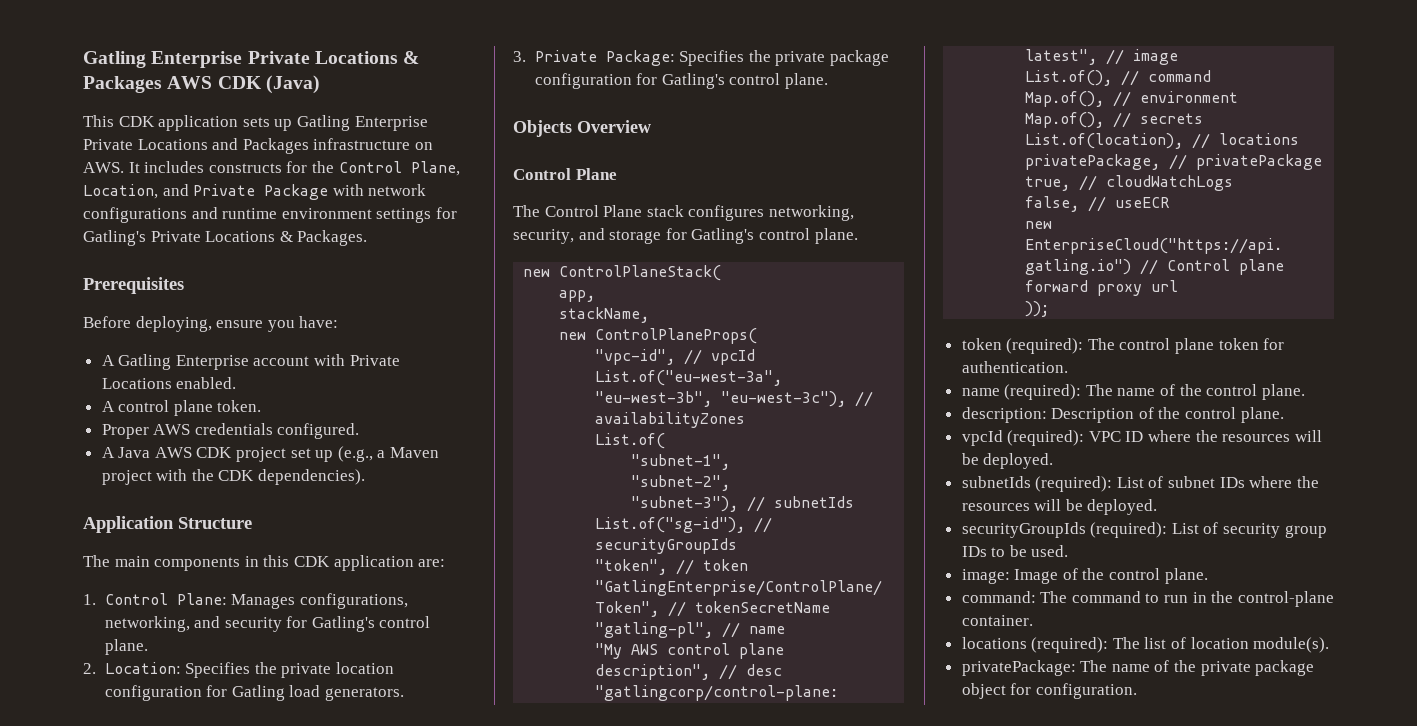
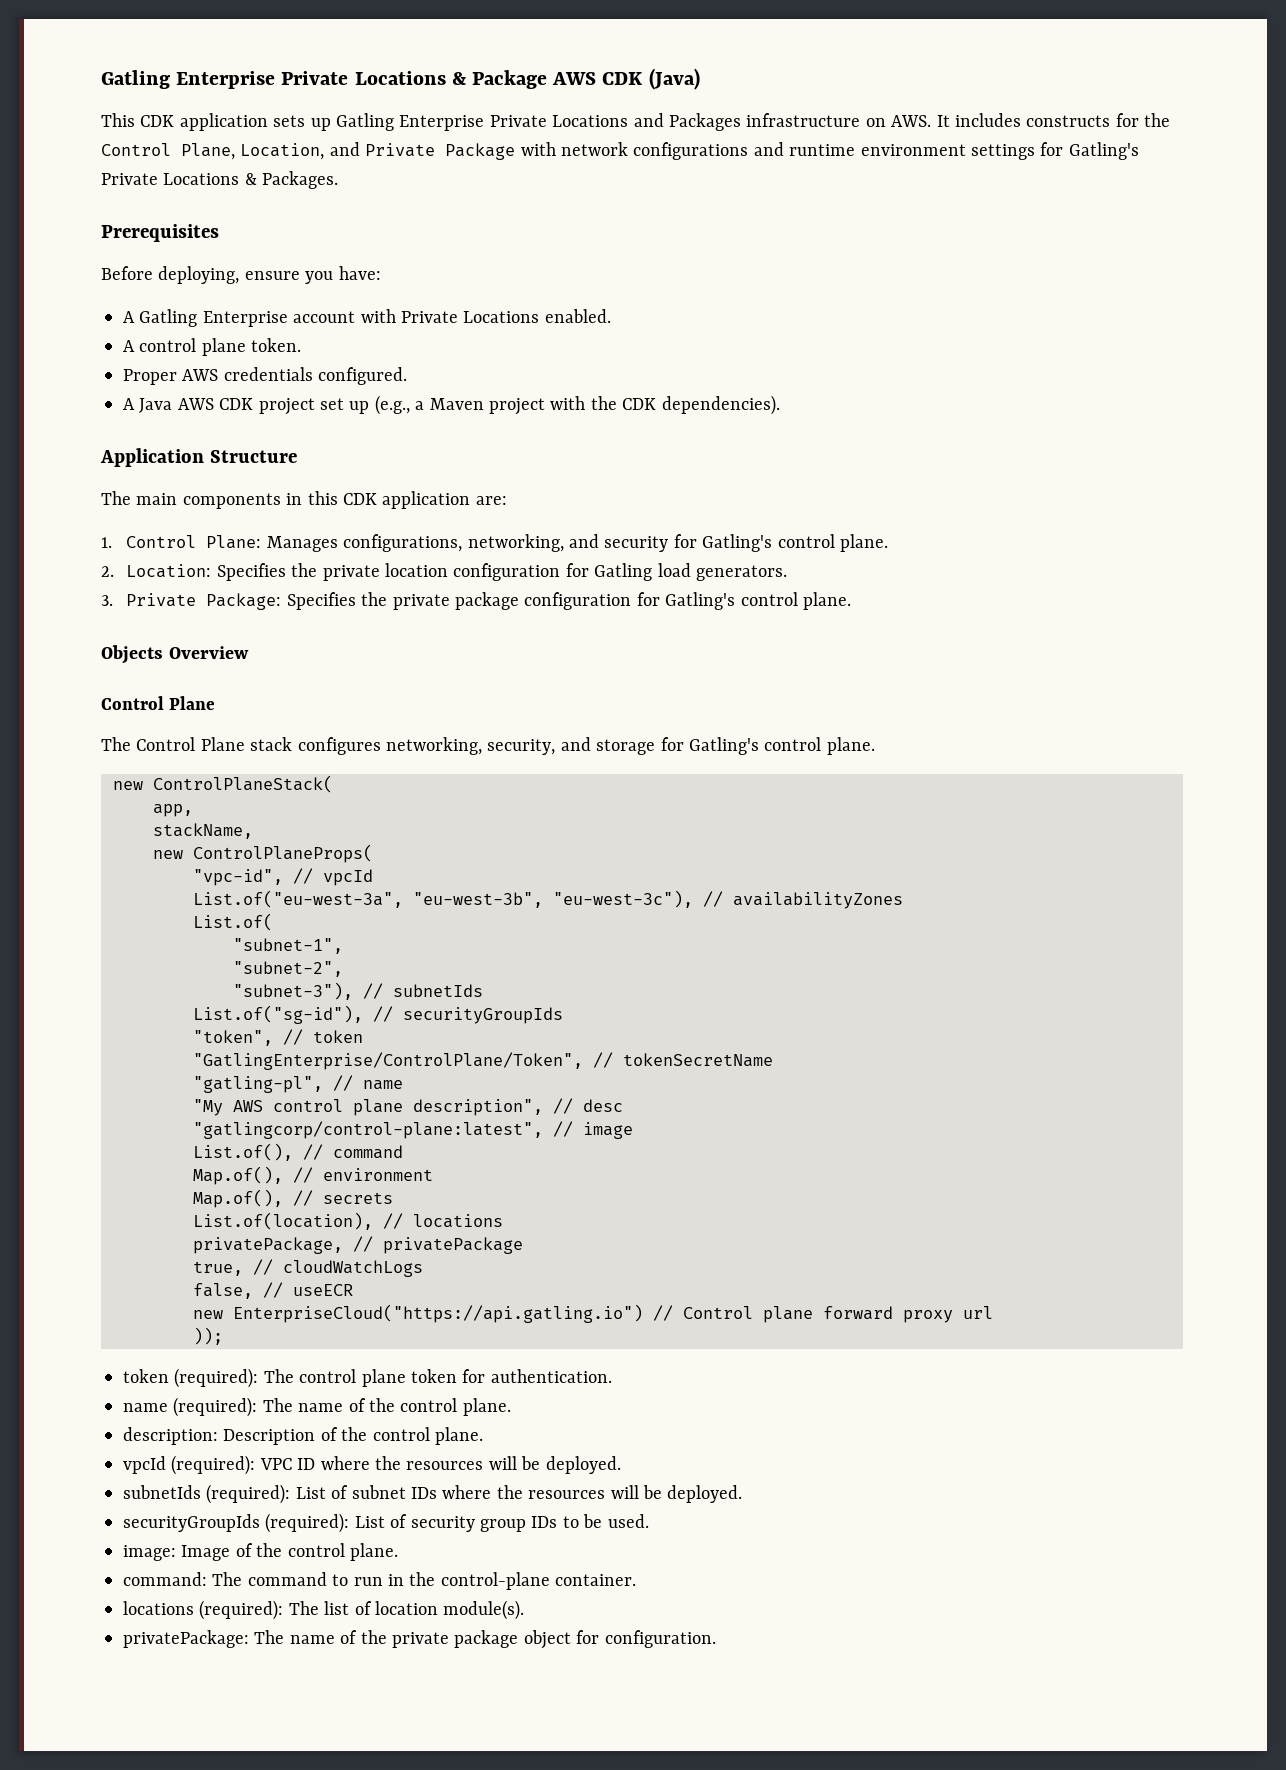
- Gatling Enterprise Private Locations & Packages AWS CDK (Java)
+ Gatling Enterprise Private Locations & Package AWS CDK (Java)

